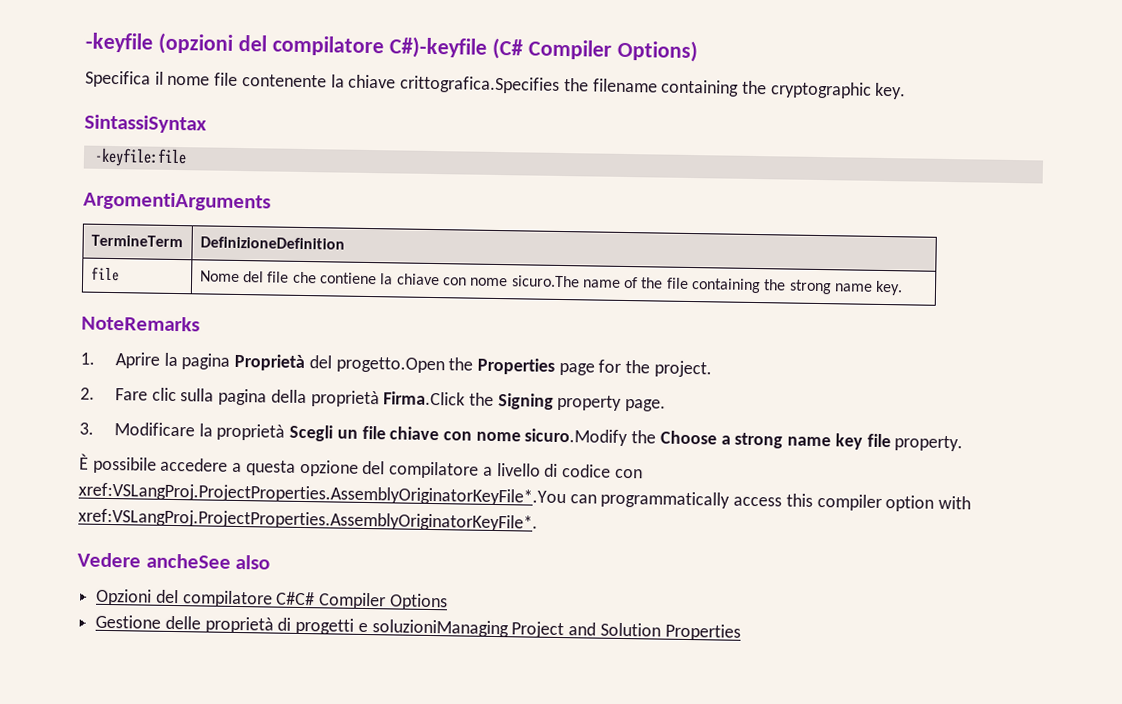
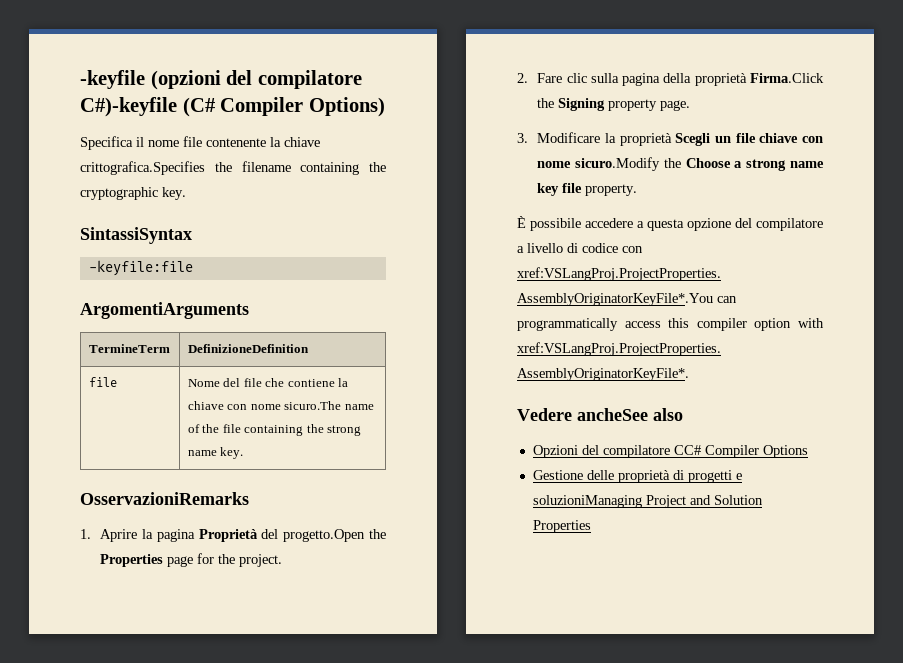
- NoteRemarks
+ OsservazioniRemarks
- Opzioni del compilatore C#C# Compiler Options
+ Opzioni del compilatore CC# Compiler Options

